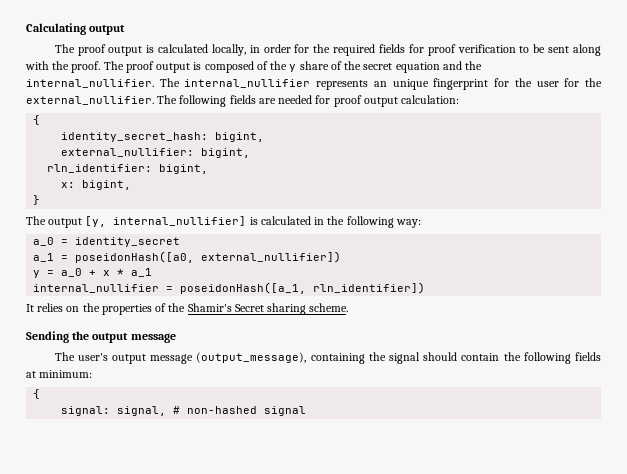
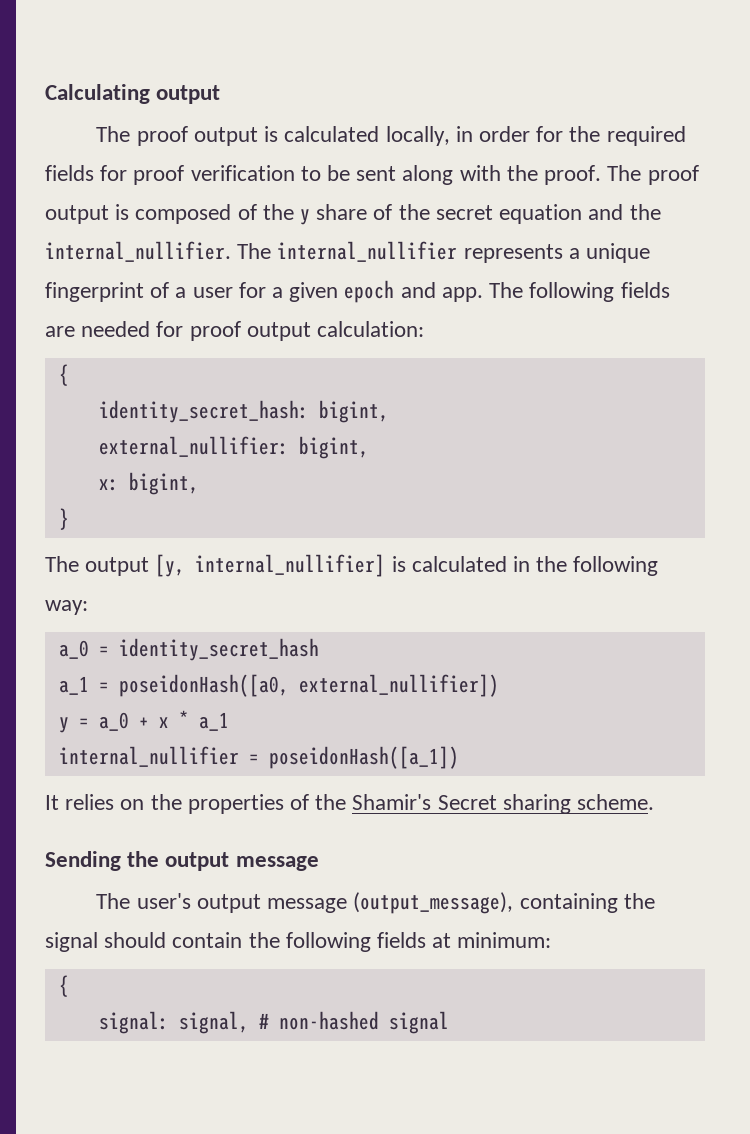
- The internal_nullifier represents an unique fingerprint for the user for the external_nullifier.
+ The internal_nullifier represents a unique fingerprint of a user for a given epoch and app.
- rln_identifier: bigint,
- a_0 = identity_secret
+ a_0 = identity_secret_hash
- internal_nullifier = poseidonHash([a_1, rln_identifier])
+ internal_nullifier = poseidonHash([a_1])

